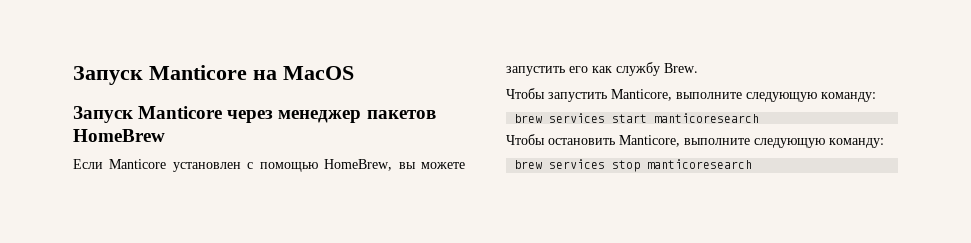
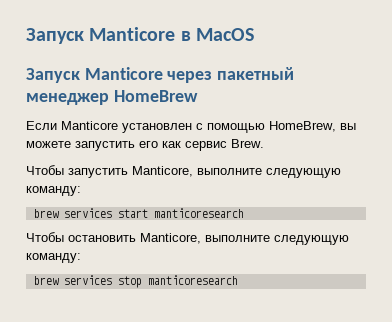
- Запуск Manticore на MacOS
+ Запуск Manticore в MacOS
- Запуск Manticore через менеджер пакетов HomeBrew
+ Запуск Manticore через пакетный менеджер HomeBrew
- Если Manticore установлен с помощью HomeBrew, вы можете запустить его как службу Brew.
+ Если Manticore установлен с помощью HomeBrew, вы можете запустить его как сервис Brew.

